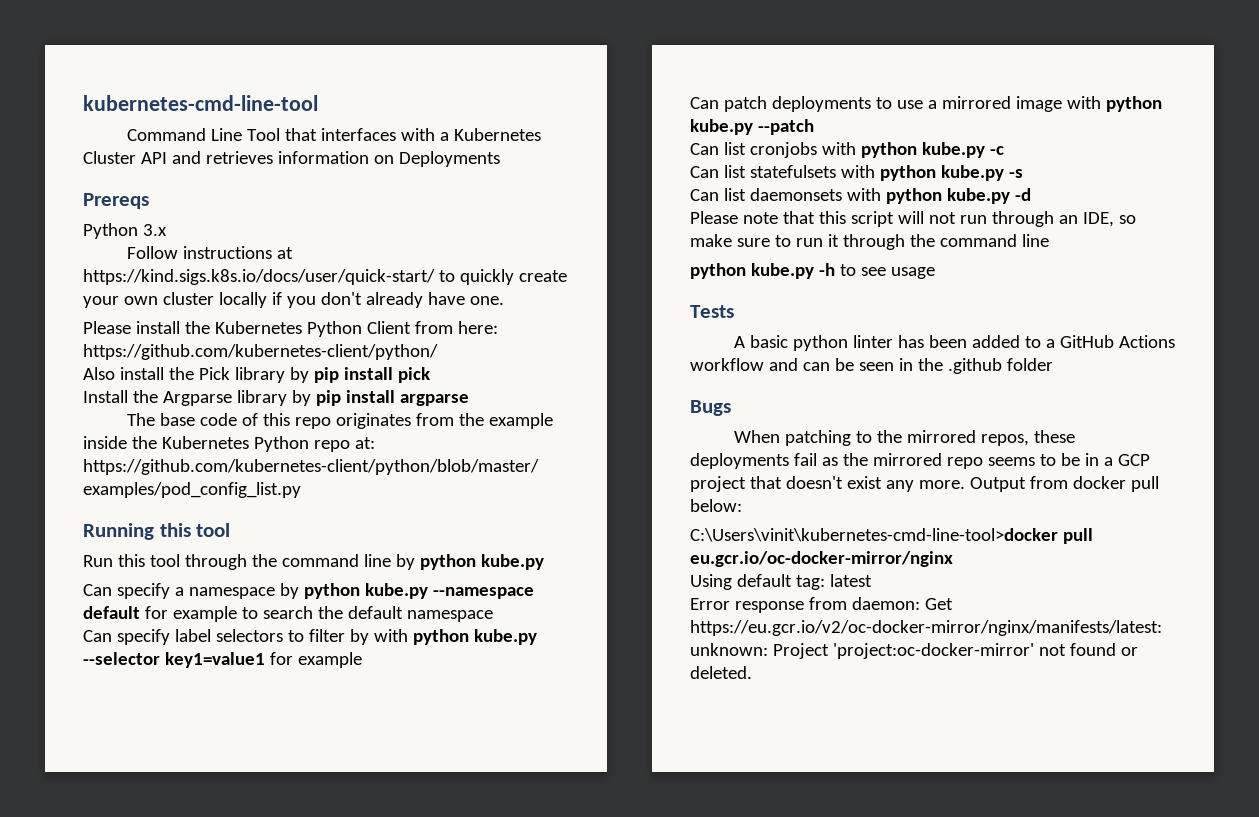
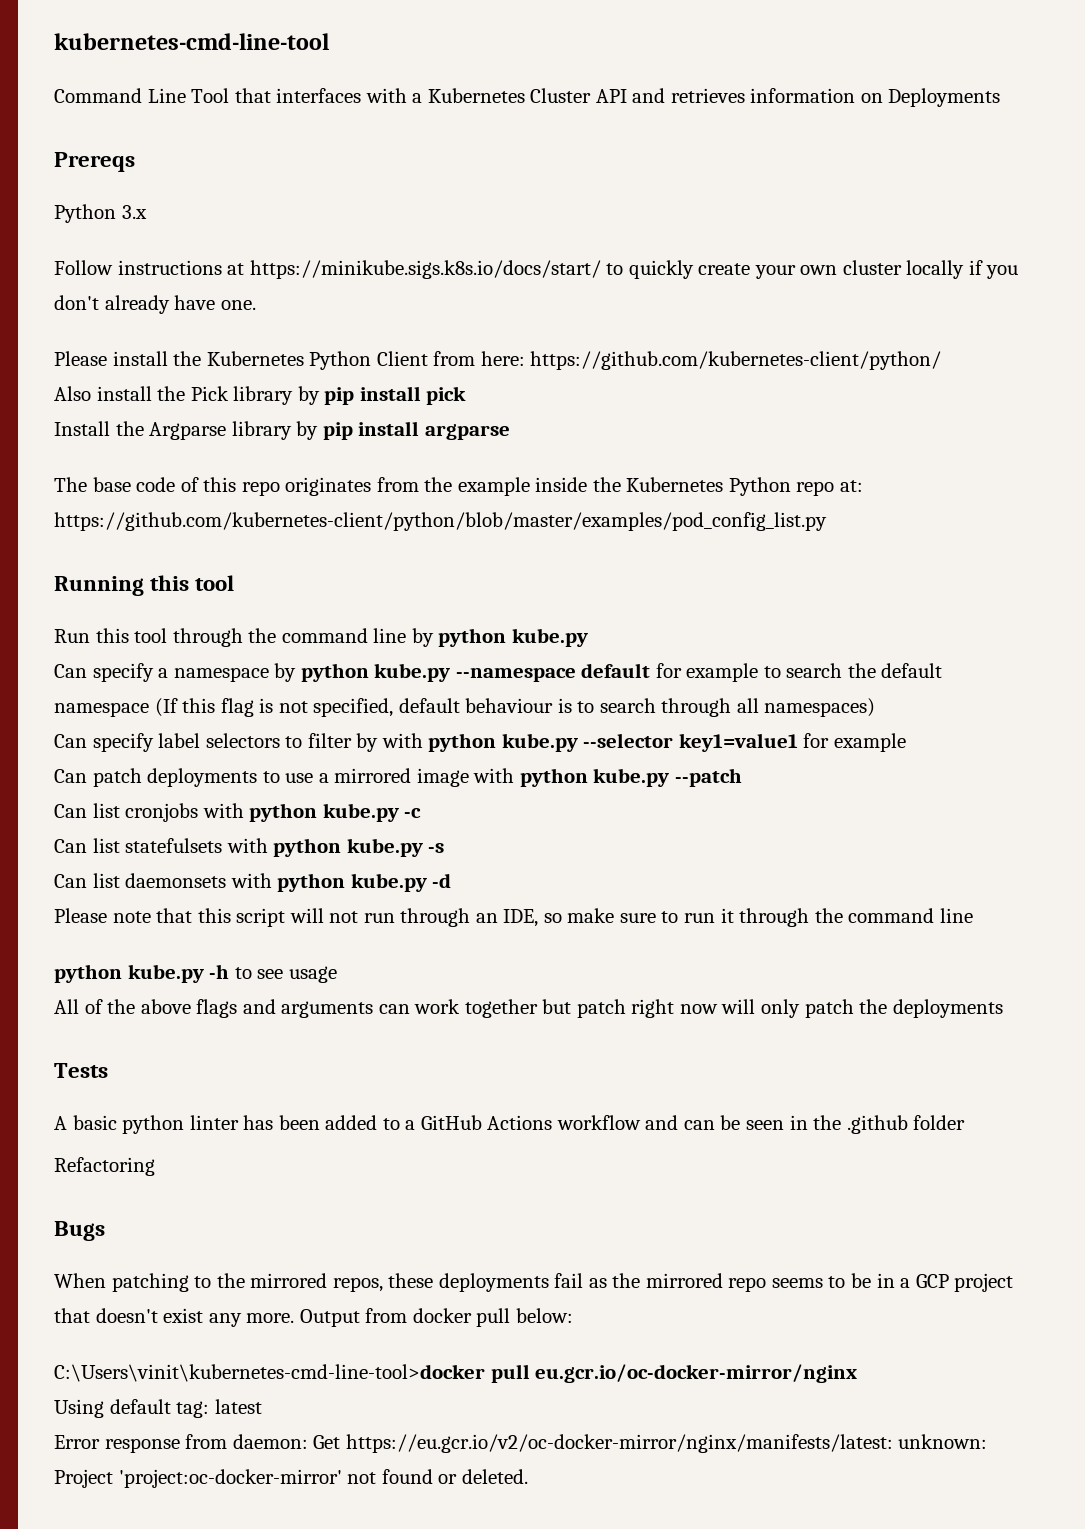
- Follow instructions at https://kind.sigs.k8s.io/docs/user/quick-start/ to quickly create your own cluster locally if you don't already have one.
+ Follow instructions at https://minikube.sigs.k8s.io/docs/start/ to quickly create your own cluster locally if you don't already have one.
- Can specify a namespace by python kube.py --namespace default for example to search the default namespace
+ Can specify a namespace by python kube.py --namespace default for example to search the default namespace (If this flag is not specified, default behaviour is to search through all namespaces)
+ All of the above flags and arguments can work together but patch right now will only patch the deployments
+ Refactoring

